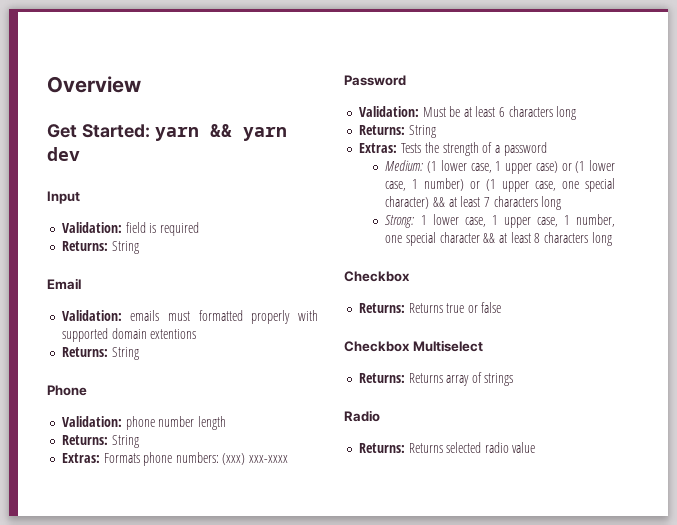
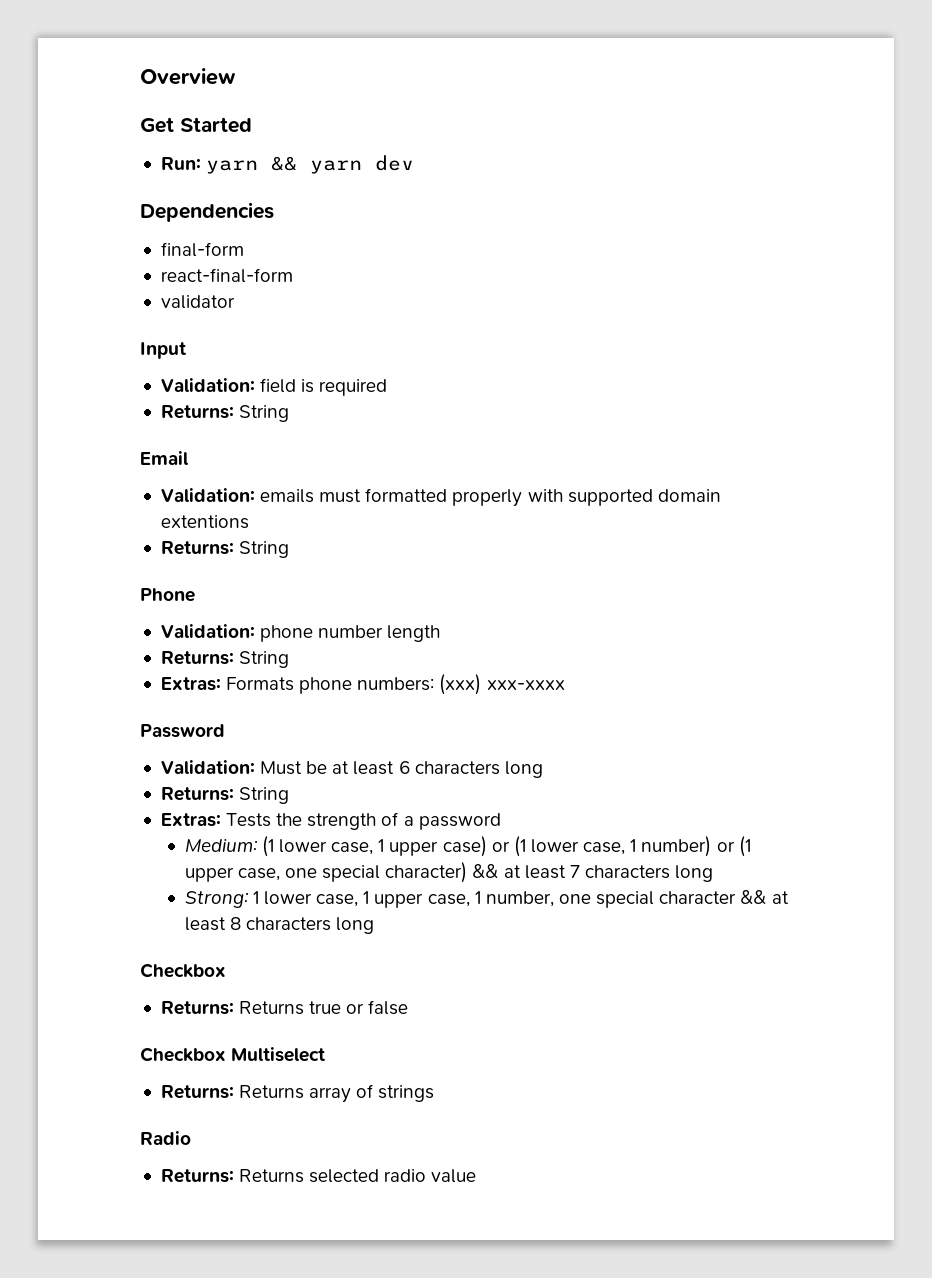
- Get Started: yarn && yarn dev
+ Get Started
+ Run: yarn && yarn dev
+ Dependencies
+ final-form
+ react-final-form
+ validator

